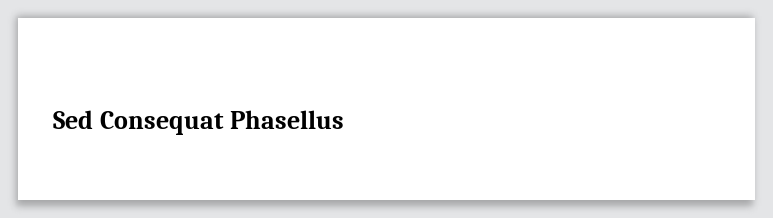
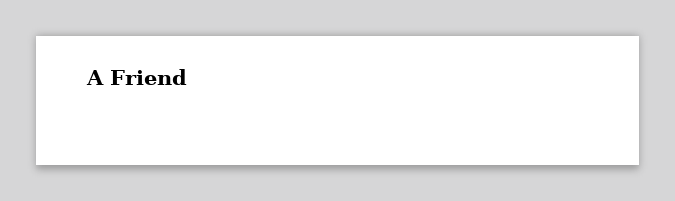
- Sed Consequat Phasellus
+ A Friend

